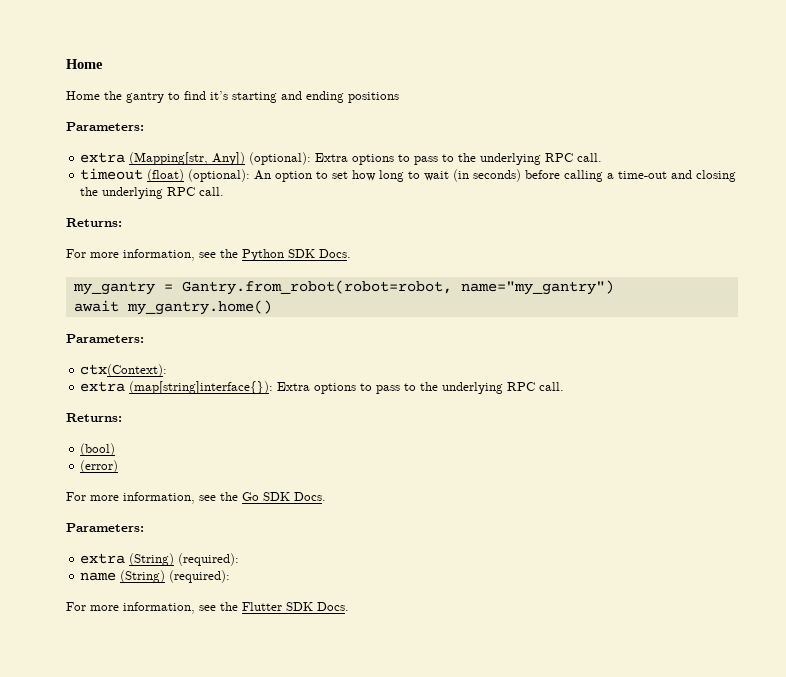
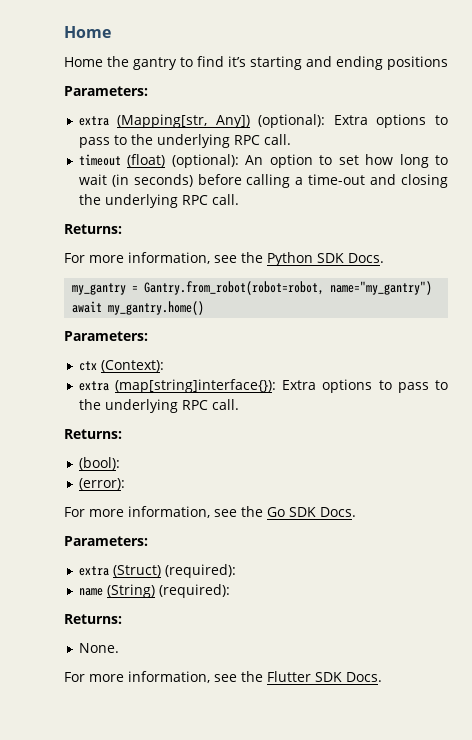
- ctx(Context):
+ ctx (Context):
- (bool)
- (error)
+ (bool):
+ (error):
- extra (String) (required):
+ extra (Struct) (required):
  name (String) (required):
+ Returns:
+ None.

